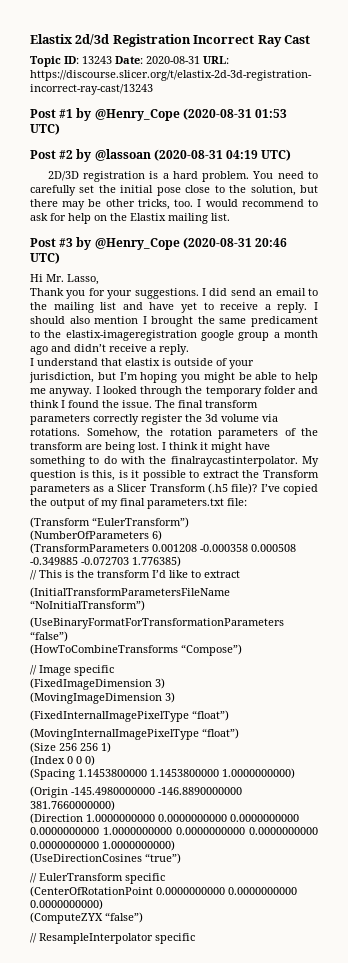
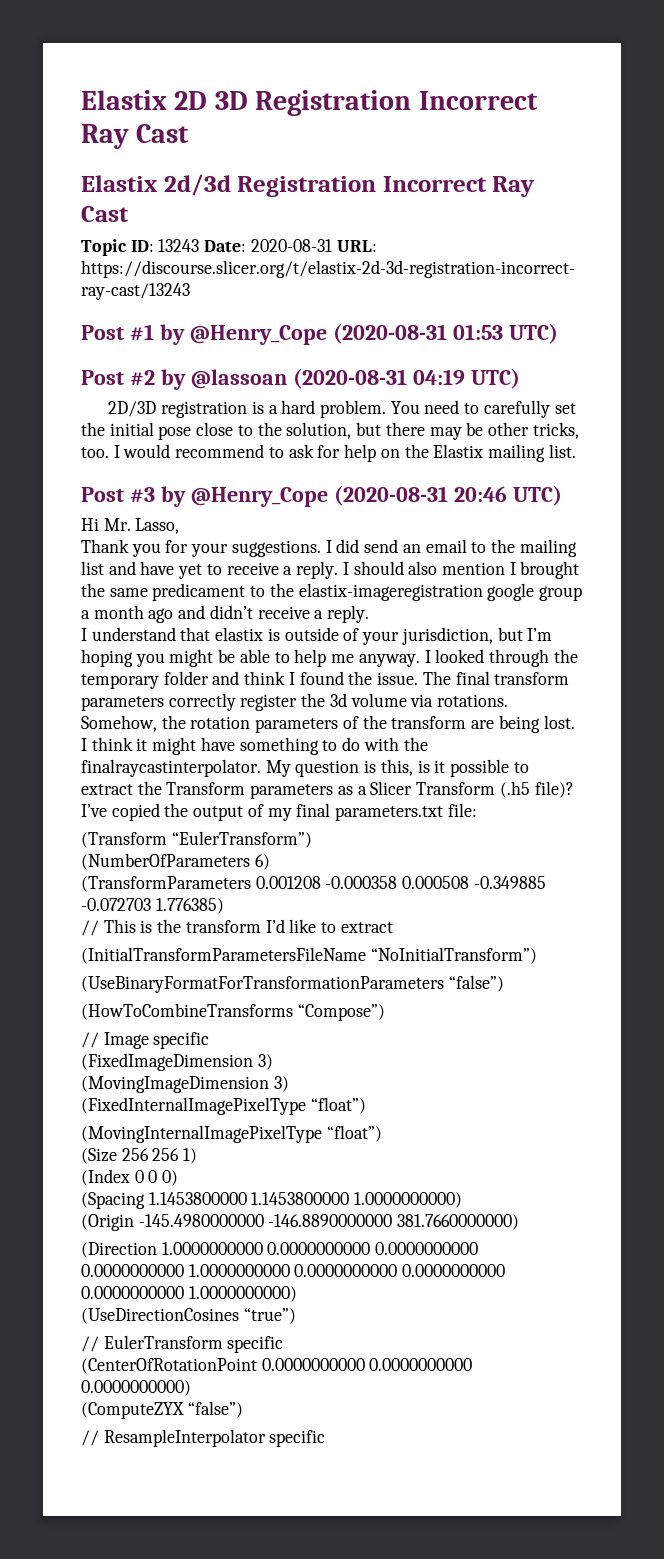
+ Elastix 2D 3D Registration Incorrect Ray Cast

